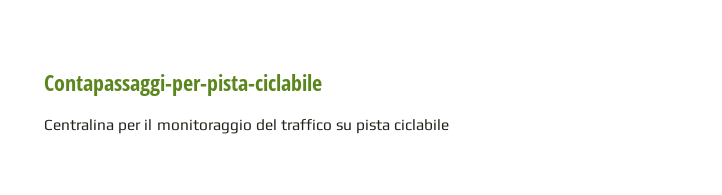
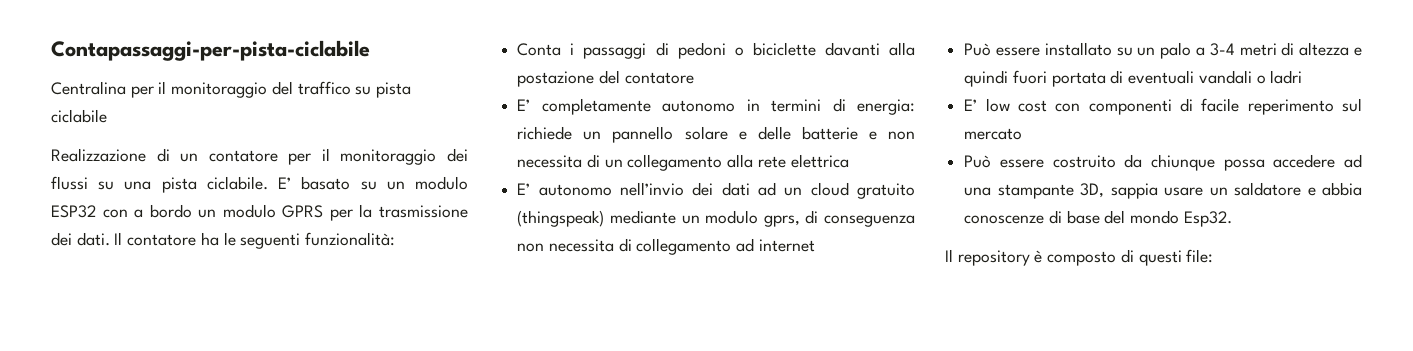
+ Realizzazione di un contatore per il monitoraggio dei flussi su una pista ciclabile. E’ basato su un modulo ESP32 con a bordo un modulo GPRS per la trasmissione dei dati. Il contatore ha le seguenti funzionalità:
+ Conta i passaggi di pedoni o biciclette davanti alla postazione del contatore
+ E’ completamente autonomo in termini di energia: richiede un pannello solare e delle batterie e non necessita di un collegamento alla rete elettrica
+ E’ autonomo nell’invio dei dati ad un cloud gratuito (thingspeak) mediante un modulo gprs, di conseguenza non necessita di collegamento ad internet
+ Può essere installato su un palo a 3-4 metri di altezza e quindi fuori portata di eventuali vandali o ladri
+ E’ low cost con componenti di facile reperimento sul mercato
+ Può essere costruito da chiunque possa accedere ad una stampante 3D, sappia usare un saldatore e abbia conoscenze di base del mondo Esp32.
+ Il repository è composto di questi file:

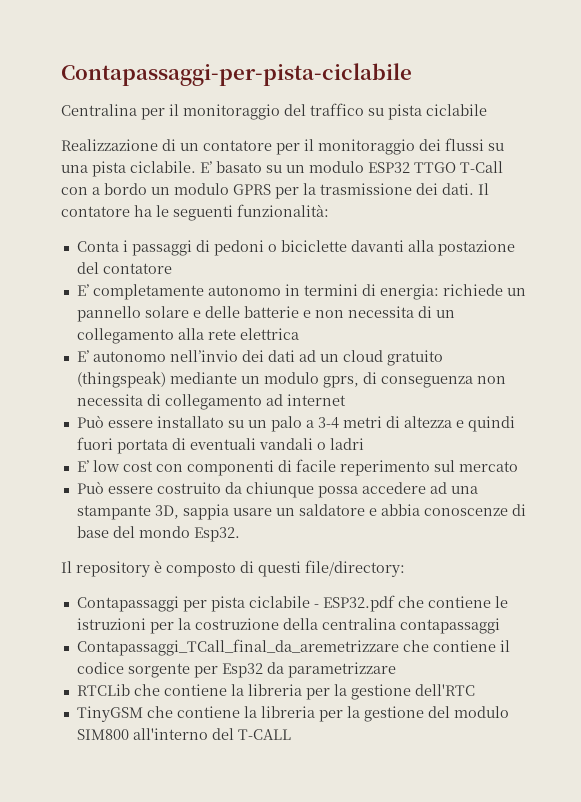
- E’ basato su un modulo ESP32 con a bordo un modulo GPRS per la trasmissione dei dati.
+ E’ basato su un modulo ESP32 TTGO T-Call con a bordo un modulo GPRS per la trasmissione dei dati.
- Il repository è composto di questi file:
+ Il repository è composto di questi file/directory:
+ Contapassaggi per pista ciclabile - ESP32.pdf che contiene le istruzioni per la costruzione della centralina contapassaggi
+ Contapassaggi_TCall_final_da_aremetrizzare che contiene il codice sorgente per Esp32 da parametrizzare
+ RTCLib che contiene la libreria per la gestione dell'RTC
+ TinyGSM che contiene la libreria per la gestione del modulo SIM800 all'interno del T-CALL

